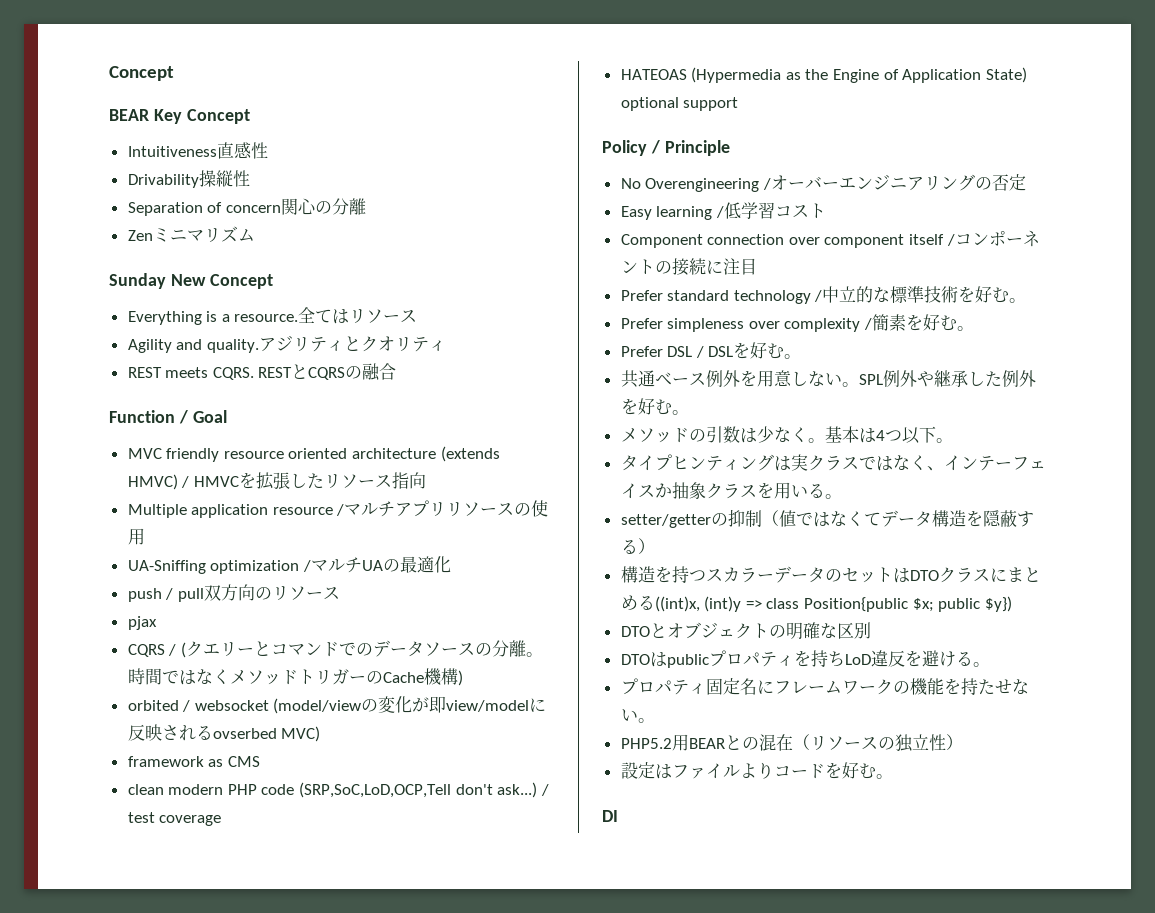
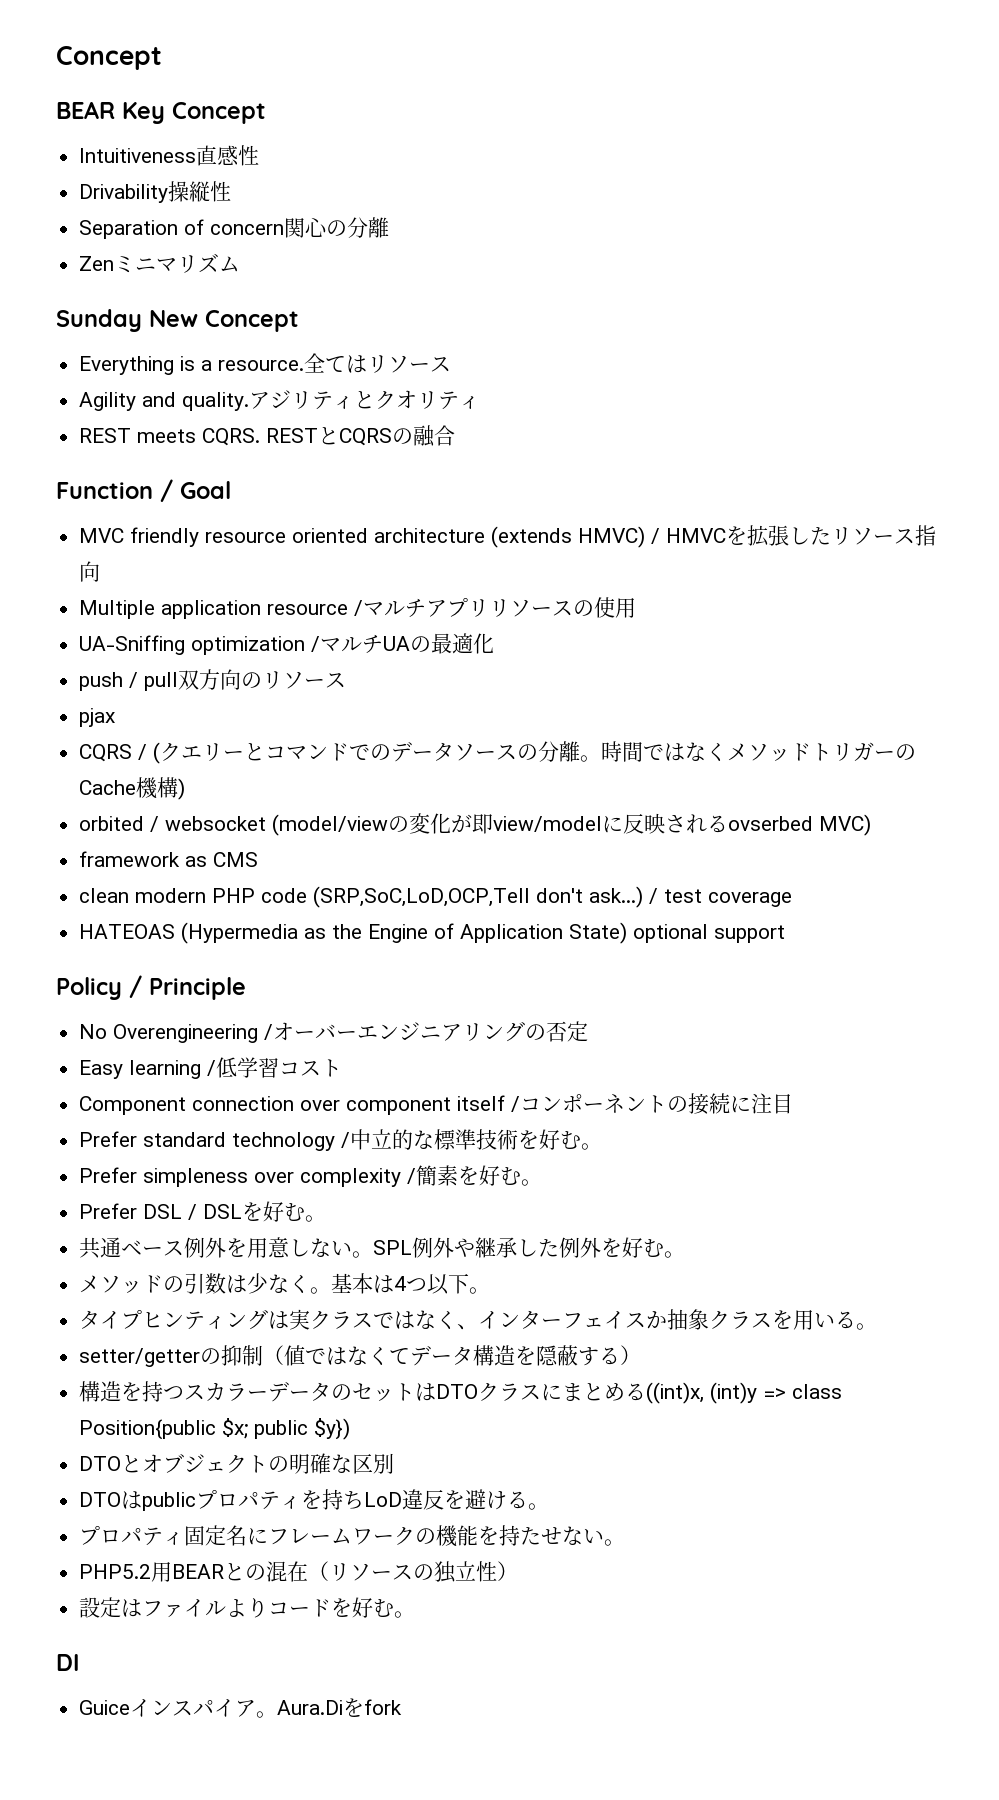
- タイプヒンティングは実クラスではなく、インテーフェイスか抽象クラスを用いる。
+ タイプヒンティングは実クラスではなく、インターフェイスか抽象クラスを用いる。
+ Guiceインスパイア。Aura.Diをfork

